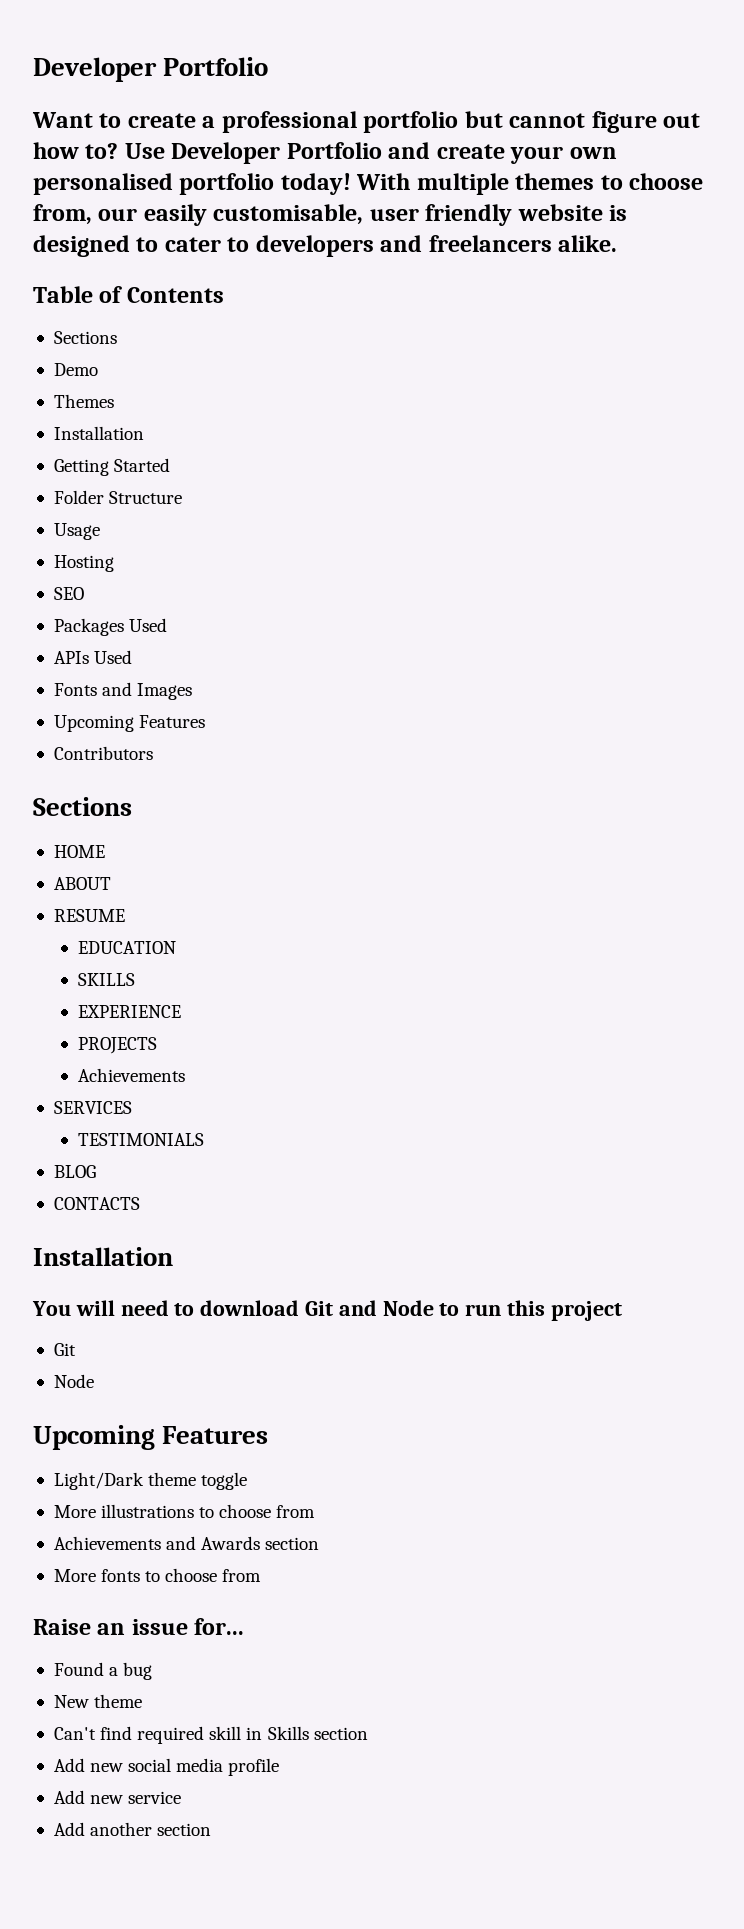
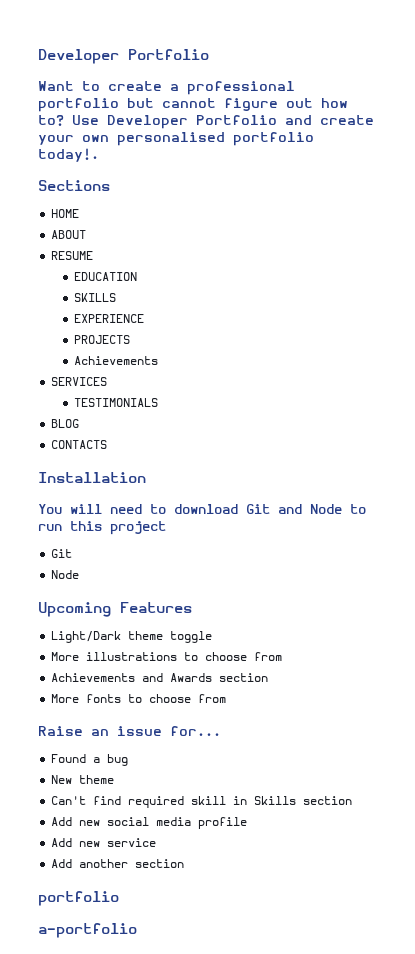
- Use Developer Portfolio and create your own personalised portfolio today! With multiple themes to choose from, our easily customisable, user friendly website is designed to cater to developers and freelancers alike.
- Table of Contents
- Sections
- Demo
- Themes
- Installation
- Getting Started
- Folder Structure
- Usage
- Hosting
- SEO
- Packages Used
- APIs Used
- Fonts and Images
- Upcoming Features
- Contributors
+ Use Developer Portfolio and create your own personalised portfolio today!.
  Add another section
+ portfolio
+ a-portfolio

